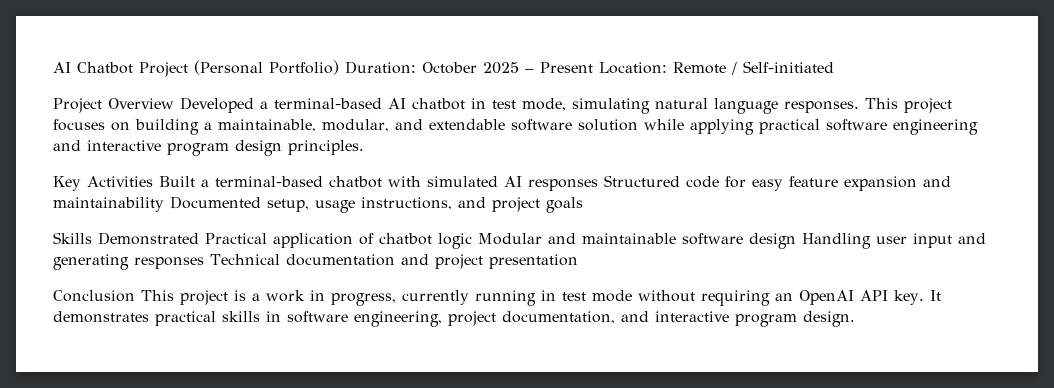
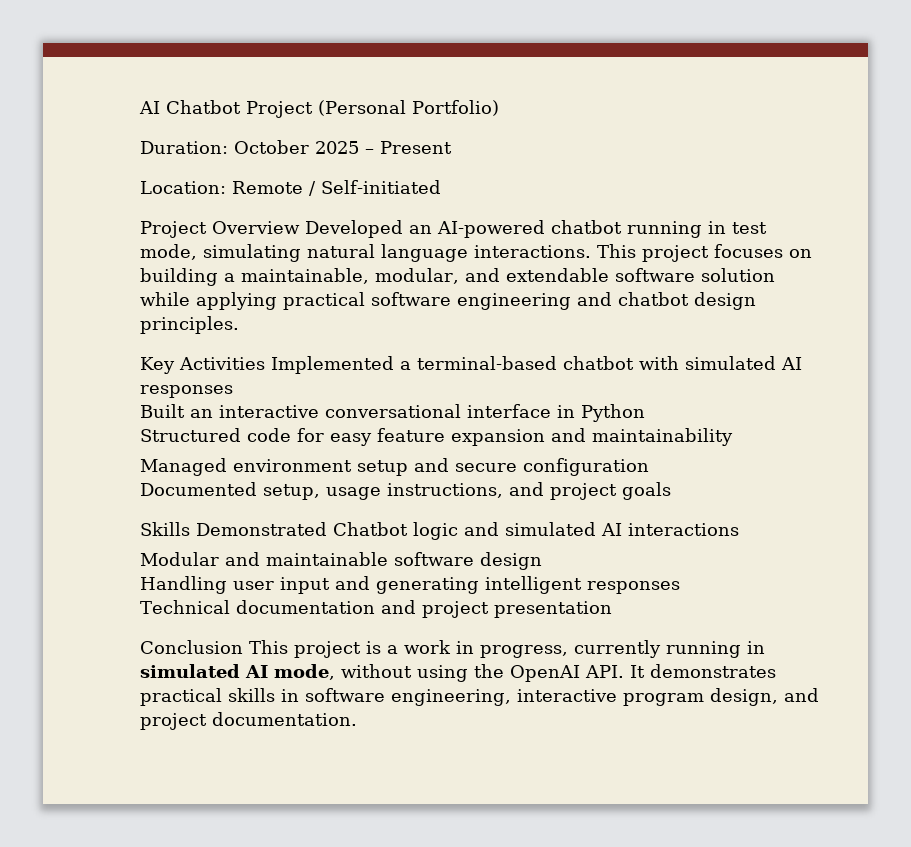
- AI Chatbot Project (Personal Portfolio) Duration: October 2025 – Present Location: Remote / Self-initiated
+ AI Chatbot Project (Personal Portfolio)
+ Duration: October 2025 – Present
+ Location: Remote / Self-initiated
- Project Overview Developed a terminal-based AI chatbot in test mode, simulating natural language responses.
+ Project Overview Developed an AI-powered chatbot running in test mode, simulating natural language interactions.
- This project focuses on building a maintainable, modular, and extendable software solution while applying practical software engineering and interactive program design principles.
+ This project focuses on building a maintainable, modular, and extendable software solution while applying practical software engineering and chatbot design principles.
- Key Activities Built a terminal-based chatbot with simulated AI responses Structured code for easy feature expansion and maintainability Documented setup, usage instructions, and project goals
+ Key Activities Implemented a terminal-based chatbot with simulated AI responses
+ Built an interactive conversational interface in Python
+ Structured code for easy feature expansion and maintainability
+ Managed environment setup and secure configuration
+ Documented setup, usage instructions, and project goals
- Skills Demonstrated Practical application of chatbot logic Modular and maintainable software design Handling user input and generating responses Technical documentation and project presentation
+ Skills Demonstrated Chatbot logic and simulated AI interactions
+ Modular and maintainable software design
+ Handling user input and generating intelligent responses
+ Technical documentation and project presentation
- Conclusion This project is a work in progress, currently running in test mode without requiring an OpenAI API key. It demonstrates practical skills in software engineering, project documentation, and interactive program design.
+ Conclusion This project is a work in progress, currently running in simulated AI mode, without using the OpenAI API. It demonstrates practical skills in software engineering, interactive program design, and project documentation.

